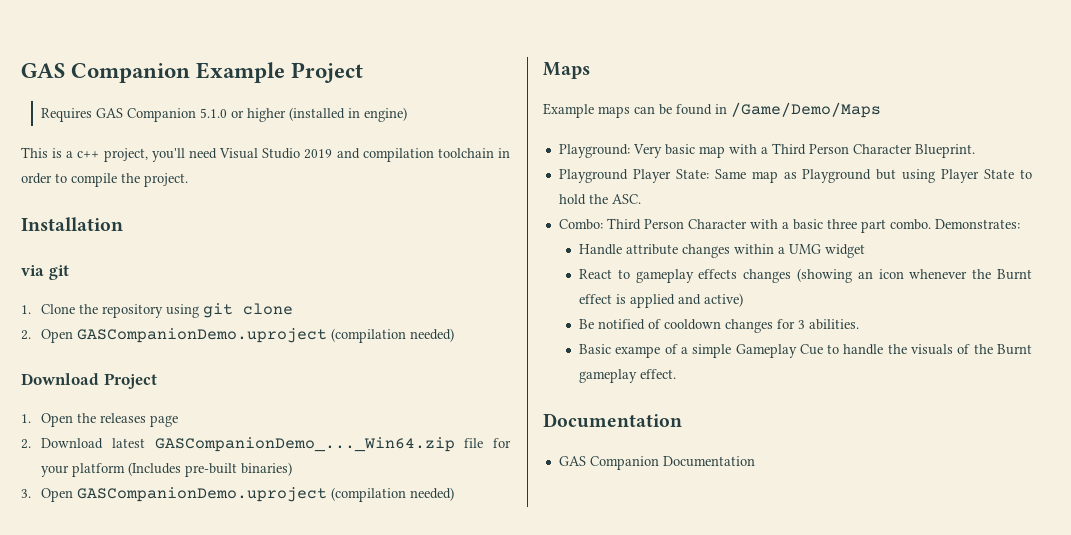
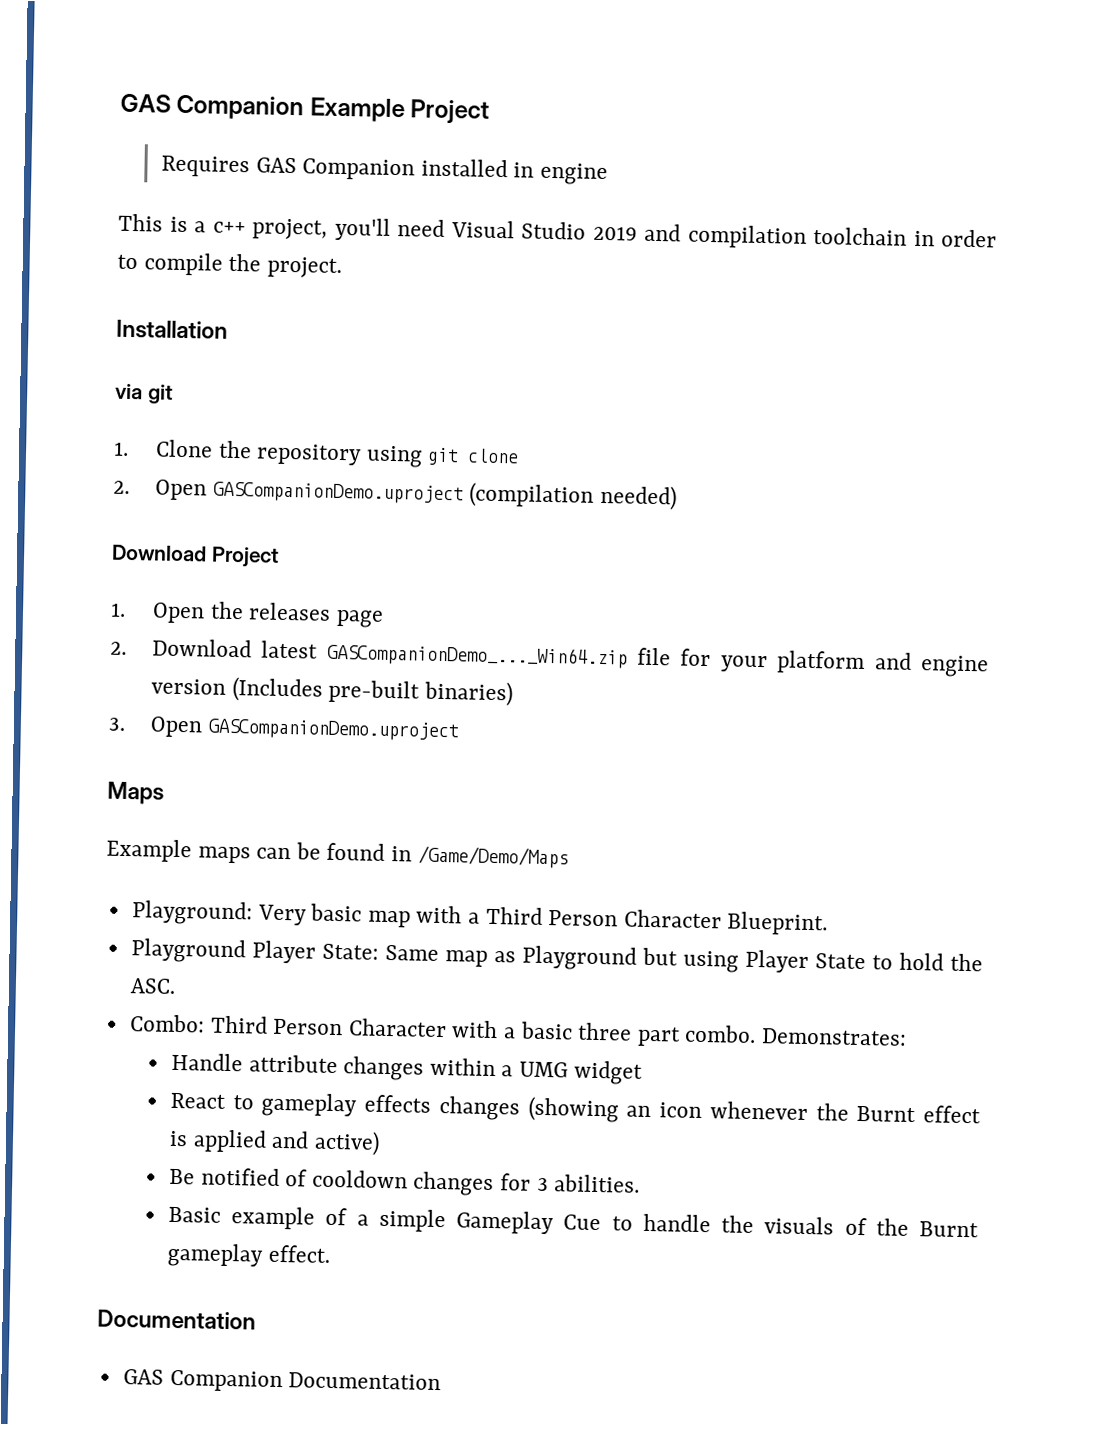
- Requires GAS Companion 5.1.0 or higher (installed in engine)
+ Requires GAS Companion installed in engine
- 2. Download latest GASCompanionDemo_..._Win64.zip file for your platform (Includes pre-built binaries)
+ 2. Download latest GASCompanionDemo_..._Win64.zip file for your platform and engine version (Includes pre-built binaries)
- 3. Open GASCompanionDemo.uproject (compilation needed)
+ 3. Open GASCompanionDemo.uproject
- Basic exampe of a simple Gameplay Cue to handle the visuals of the Burnt gameplay effect.
+ Basic example of a simple Gameplay Cue to handle the visuals of the Burnt gameplay effect.

